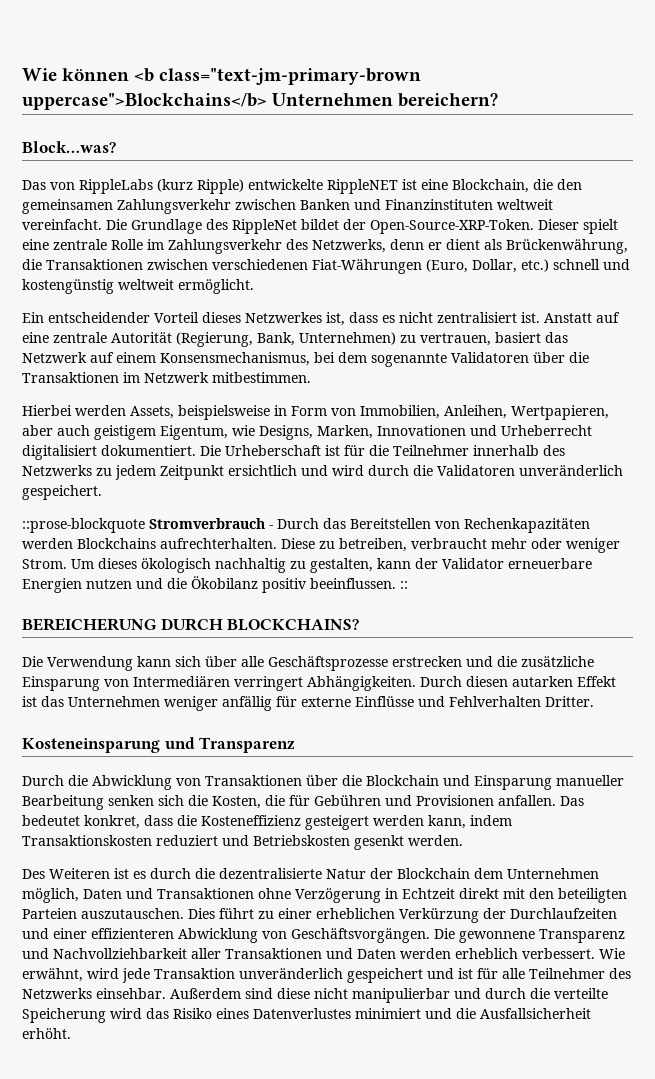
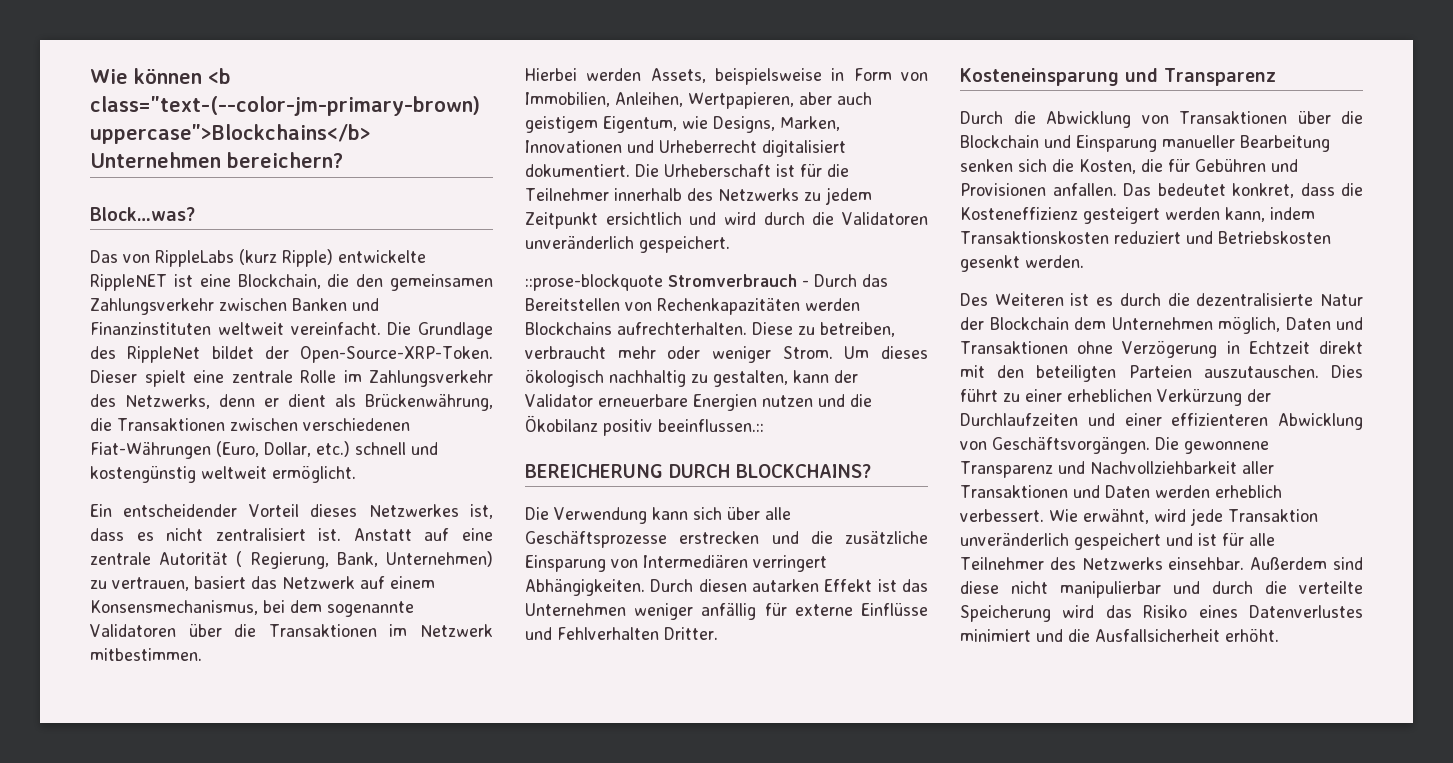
- Wie können <b class="text-jm-primary-brown uppercase">Blockchains</b> Unternehmen bereichern?
+ Wie können <b class="text-(--color-jm-primary-brown) uppercase">Blockchains</b> Unternehmen bereichern?
- Anstatt auf eine zentrale Autorität (Regierung, Bank, Unternehmen) zu vertrauen, basiert das Netzwerk auf einem Konsensmechanismus, bei dem sogenannte Validatoren über die Transaktionen im Netzwerk mitbestimmen.
+ Anstatt auf eine zentrale Autorität ( Regierung, Bank, Unternehmen) zu vertrauen, basiert das Netzwerk auf einem Konsensmechanismus, bei dem sogenannte Validatoren über die Transaktionen im Netzwerk mitbestimmen.
- Um dieses ökologisch nachhaltig zu gestalten, kann der Validator erneuerbare Energien nutzen und die Ökobilanz positiv beeinflussen. ::
+ Um dieses ökologisch nachhaltig zu gestalten, kann der Validator erneuerbare Energien nutzen und die Ökobilanz positiv beeinflussen.::

